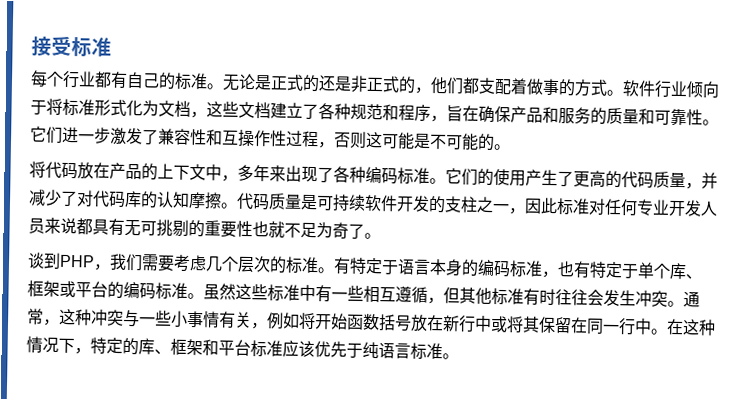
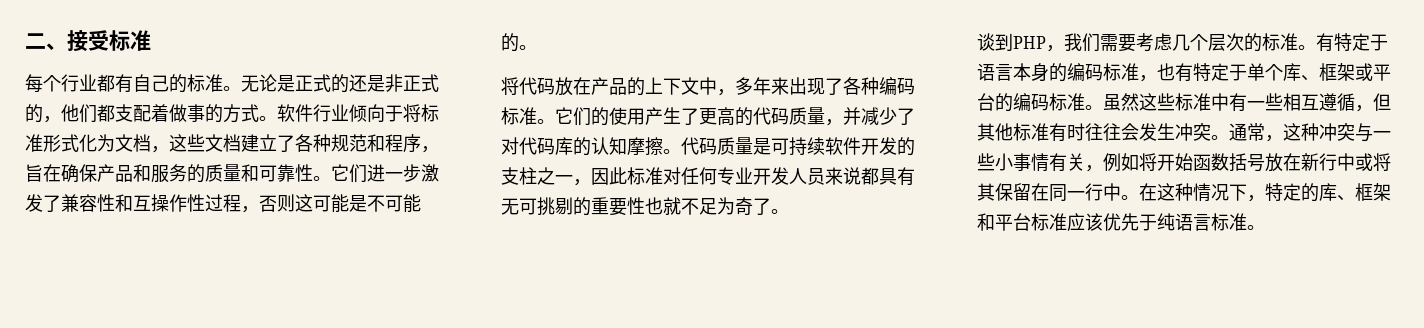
- 接受标准
+ 二、接受标准

